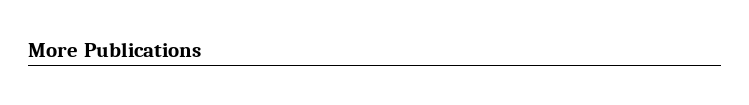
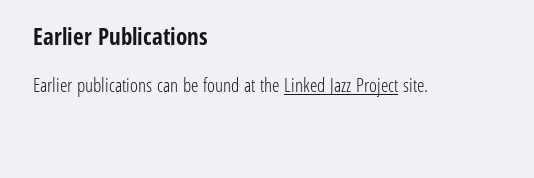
- More Publications
+ Earlier Publications
+ Earlier publications can be found at the Linked Jazz Project site.

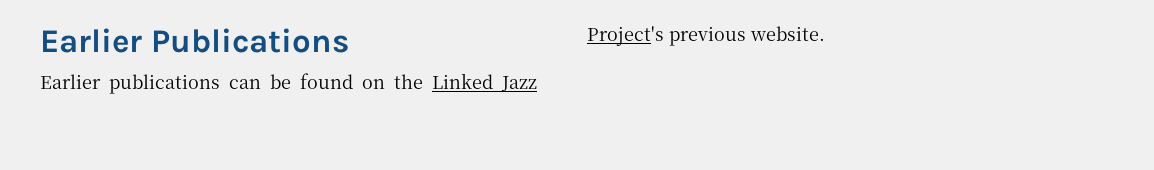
- Earlier publications can be found at the Linked Jazz Project site.
+ Earlier publications can be found on the Linked Jazz Project's previous website.

